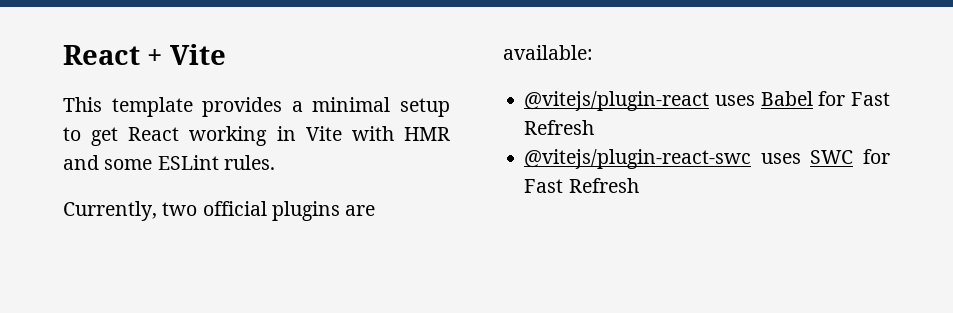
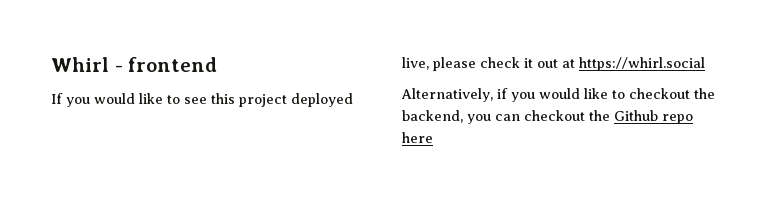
- React + Vite
- This template provides a minimal setup to get React working in Vite with HMR and some ESLint rules.
- Currently, two official plugins are available:
- @vitejs/plugin-react uses Babel for Fast Refresh
- @vitejs/plugin-react-swc uses SWC for Fast Refresh
+ Whirl - frontend
+ If you would like to see this project deployed live, please check it out at https://whirl.social
+ Alternatively, if you would like to checkout the backend, you can checkout the Github repo here

